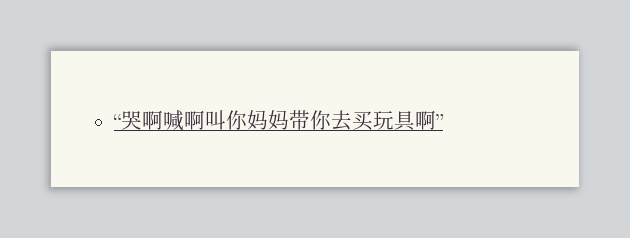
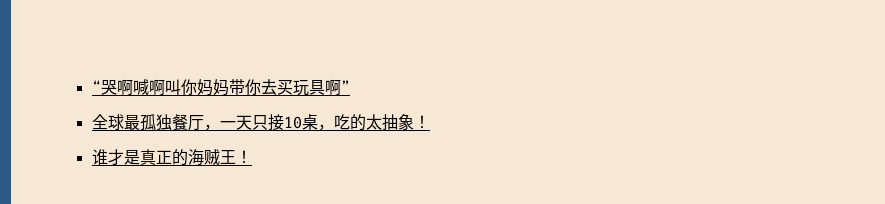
+ 全球最孤独餐厅，一天只接10桌，吃的太抽象！
+ 谁才是真正的海贼王！

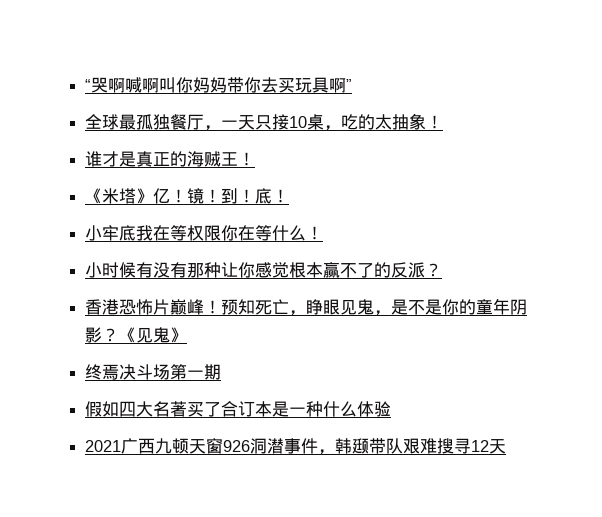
+ 《米塔》亿！镜！到！底！
+ 小牢底我在等权限你在等什么！
+ 小时候有没有那种让你感觉根本赢不了的反派？
+ 香港恐怖片巅峰！预知死亡，睁眼见鬼，是不是你的童年阴影？《见鬼》
+ 终焉决斗场第一期
+ 假如四大名著买了合订本是一种什么体验
+ 2021广西九顿天窗926洞潜事件，韩颋带队艰难搜寻12天

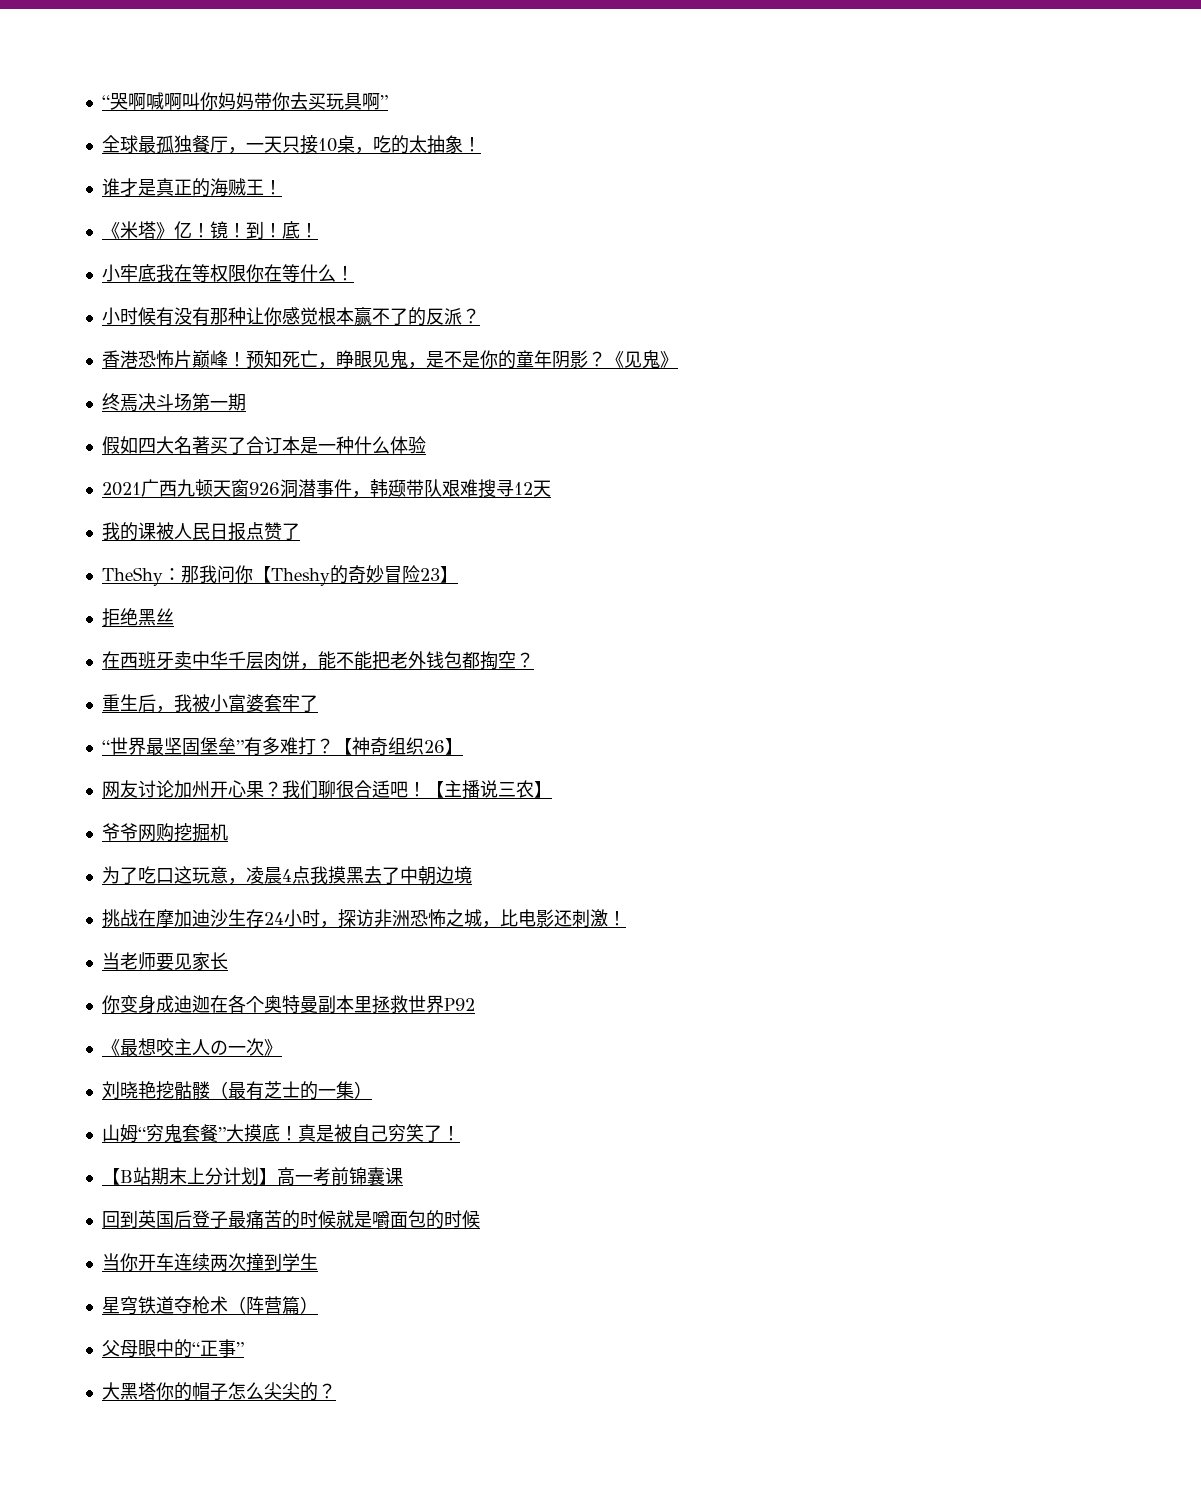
+ 我的课被人民日报点赞了
+ TheShy：那我问你【Theshy的奇妙冒险23】
+ 拒绝黑丝
+ 在西班牙卖中华千层肉饼，能不能把老外钱包都掏空？
+ 重生后，我被小富婆套牢了
+ “世界最坚固堡垒”有多难打？【神奇组织26】
+ 网友讨论加州开心果？我们聊很合适吧！【主播说三农】
+ 爷爷网购挖掘机
+ 为了吃口这玩意，凌晨4点我摸黑去了中朝边境
+ 挑战在摩加迪沙生存24小时，探访非洲恐怖之城，比电影还刺激！
+ 当老师要见家长
+ 你变身成迪迦在各个奥特曼副本里拯救世界P92
+ 《最想咬主人の一次》
+ 刘晓艳挖骷髅（最有芝士的一集）
+ 山姆“穷鬼套餐”大摸底！真是被自己穷笑了！
+ 【B站期末上分计划】高一考前锦囊课
+ 回到英国后登子最痛苦的时候就是嚼面包的时候
+ 当你开车连续两次撞到学生
+ 星穹铁道夺枪术（阵营篇）
+ 父母眼中的“正事”
+ 大黑塔你的帽子怎么尖尖的？

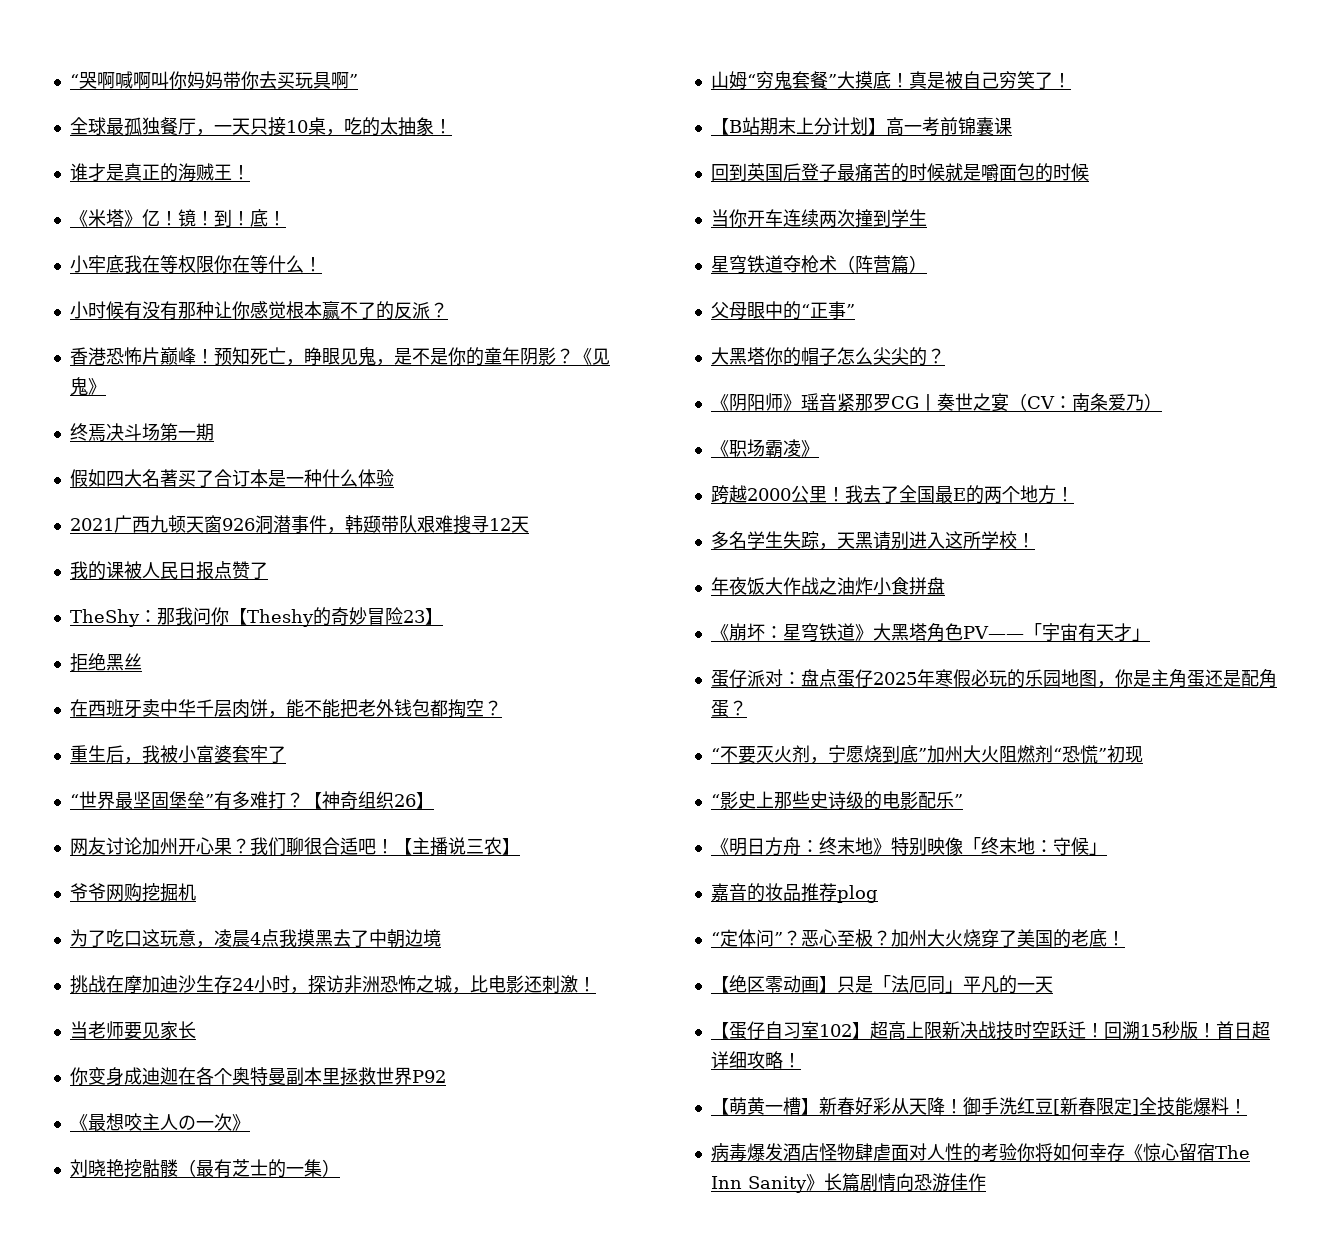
+ 《阴阳师》瑶音紧那罗CG丨奏世之宴（CV：南条爱乃）
+ 《职场霸凌》
+ 跨越2000公里！我去了全国最E的两个地方！
+ 多名学生失踪，天黑请别进入这所学校！
+ 年夜饭大作战之油炸小食拼盘
+ 《崩坏：星穹铁道》大黑塔角色PV——「宇宙有天才」
+ 蛋仔派对：盘点蛋仔2025年寒假必玩的乐园地图，你是主角蛋还是配角蛋？
+ “不要灭火剂，宁愿烧到底”加州大火阻燃剂“恐慌”初现
+ “影史上那些史诗级的电影配乐”
+ 《明日方舟：终末地》特别映像「终末地：守候」
+ 嘉音的妆品推荐plog
+ “定体问”？恶心至极？加州大火烧穿了美国的老底！
+ 【绝区零动画】只是「法厄同」平凡的一天
+ 【蛋仔自习室102】超高上限新决战技时空跃迁！回溯15秒版！首日超详细攻略！
+ 【萌黄一槽】新春好彩从天降！御手洗红豆[新春限定]全技能爆料！
+ 病毒爆发酒店怪物肆虐面对人性的考验你将如何幸存《惊心留宿The Inn Sanity》长篇剧情向恐游佳作

